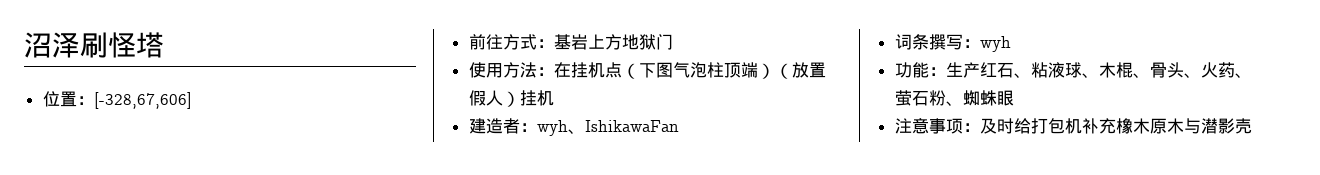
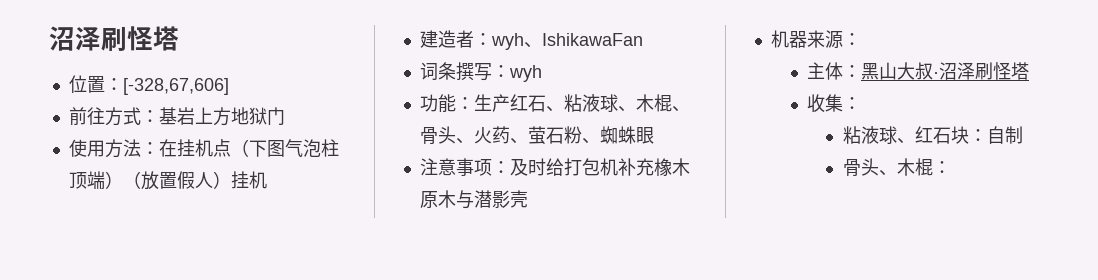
+ 机器来源：
+ 主体：黑山大叔·沼泽刷怪塔
+ 收集：
+ 粘液球、红石块：自制
+ 骨头、木棍：

